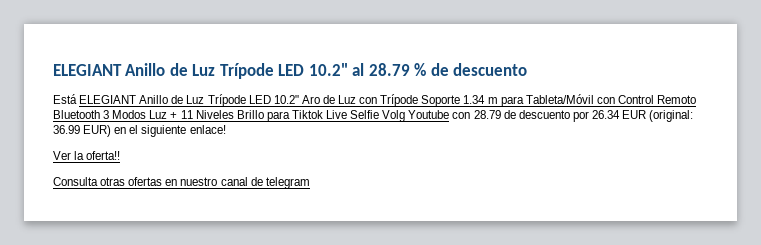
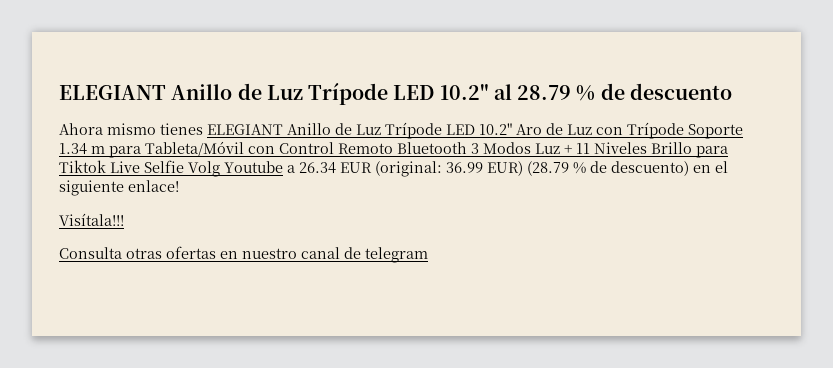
- Está ELEGIANT Anillo de Luz Trípode LED 10.2" Aro de Luz con Trípode Soporte 1.34 m para Tableta/Móvil con Control Remoto Bluetooth 3 Modos Luz + 11 Niveles Brillo para Tiktok Live Selfie Volg Youtube con 28.79 de descuento por 26.34 EUR (original: 36.99 EUR) en el siguiente enlace!
+ Ahora mismo tienes ELEGIANT Anillo de Luz Trípode LED 10.2" Aro de Luz con Trípode Soporte 1.34 m para Tableta/Móvil con Control Remoto Bluetooth 3 Modos Luz + 11 Niveles Brillo para Tiktok Live Selfie Volg Youtube a 26.34 EUR (original: 36.99 EUR) (28.79 % de descuento) en el siguiente enlace!
- Ver la oferta!!
+ Visítala!!!

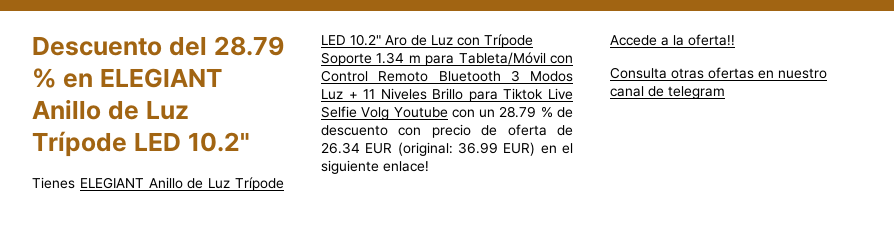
- ELEGIANT Anillo de Luz Trípode LED 10.2" al 28.79 % de descuento
- Ahora mismo tienes ELEGIANT Anillo de Luz Trípode LED 10.2" Aro de Luz con Trípode Soporte 1.34 m para Tableta/Móvil con Control Remoto Bluetooth 3 Modos Luz + 11 Niveles Brillo para Tiktok Live Selfie Volg Youtube a 26.34 EUR (original: 36.99 EUR) (28.79 % de descuento) en el siguiente enlace!
+ Descuento del 28.79 % en ELEGIANT Anillo de Luz Trípode LED 10.2"
+ Tienes ELEGIANT Anillo de Luz Trípode LED 10.2" Aro de Luz con Trípode Soporte 1.34 m para Tableta/Móvil con Control Remoto Bluetooth 3 Modos Luz + 11 Niveles Brillo para Tiktok Live Selfie Volg Youtube con un 28.79 % de descuento con precio de oferta de 26.34 EUR (original: 36.99 EUR) en el siguiente enlace!
- Visítala!!!
+ Accede a la oferta!!

